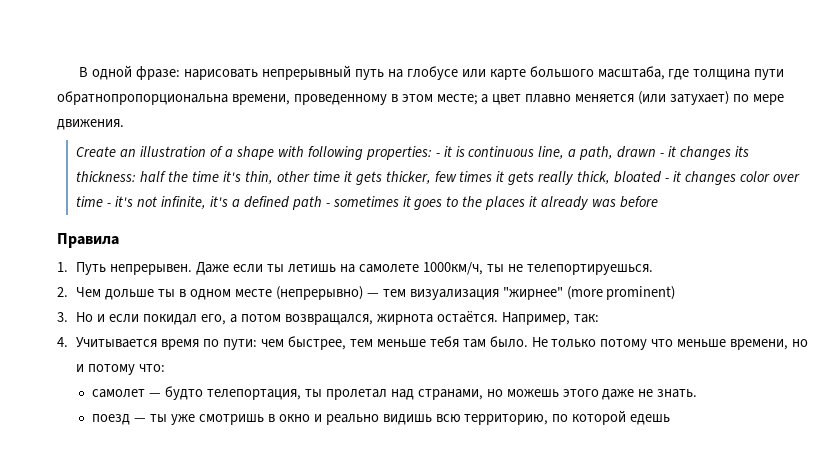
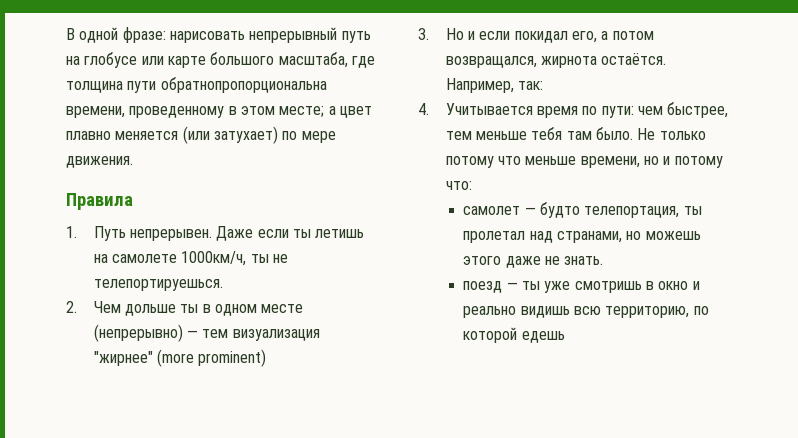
- Create an illustration of a shape with following properties: - it is continuous line, a path, drawn - it changes its thickness: half the time it's thin, other time it gets thicker, few times it gets really thick, bloated - it changes color over time - it's not infinite, it's a defined path - sometimes it goes to the places it already was before

